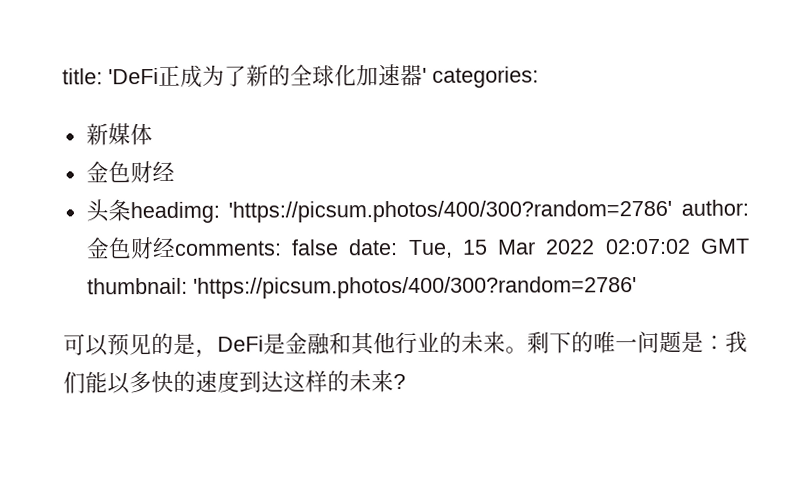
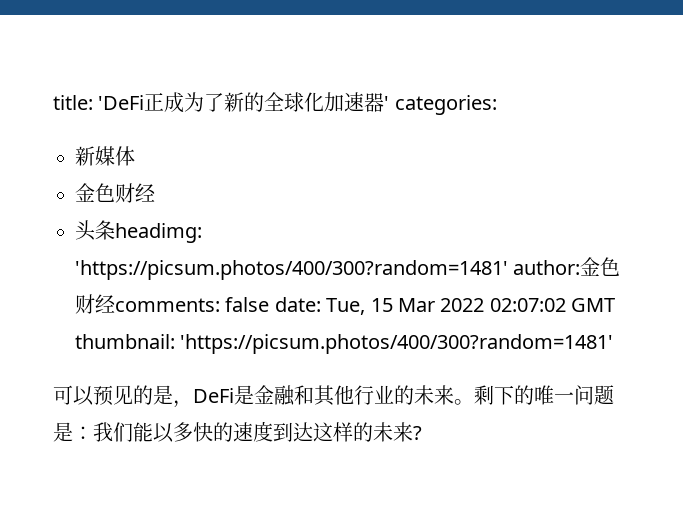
- 头条headimg: 'https://picsum.photos/400/300?random=2786' author:金色财经comments: false date: Tue, 15 Mar 2022 02:07:02 GMT thumbnail: 'https://picsum.photos/400/300?random=2786'
+ 头条headimg: 'https://picsum.photos/400/300?random=1481' author:金色财经comments: false date: Tue, 15 Mar 2022 02:07:02 GMT thumbnail: 'https://picsum.photos/400/300?random=1481'

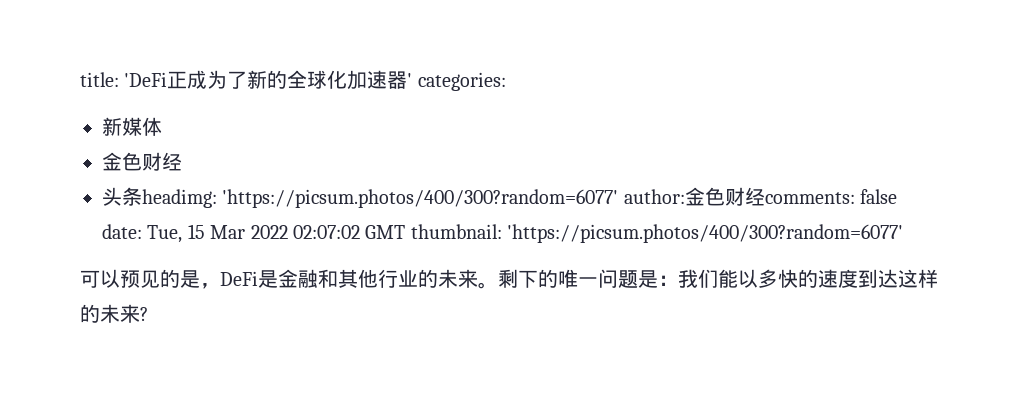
- 头条headimg: 'https://picsum.photos/400/300?random=1481' author:金色财经comments: false date: Tue, 15 Mar 2022 02:07:02 GMT thumbnail: 'https://picsum.photos/400/300?random=1481'
+ 头条headimg: 'https://picsum.photos/400/300?random=6077' author:金色财经comments: false date: Tue, 15 Mar 2022 02:07:02 GMT thumbnail: 'https://picsum.photos/400/300?random=6077'

